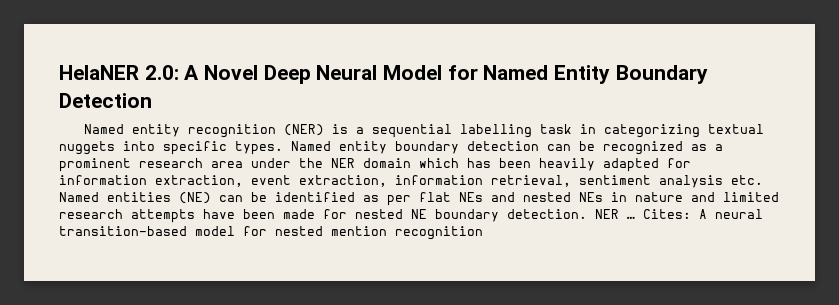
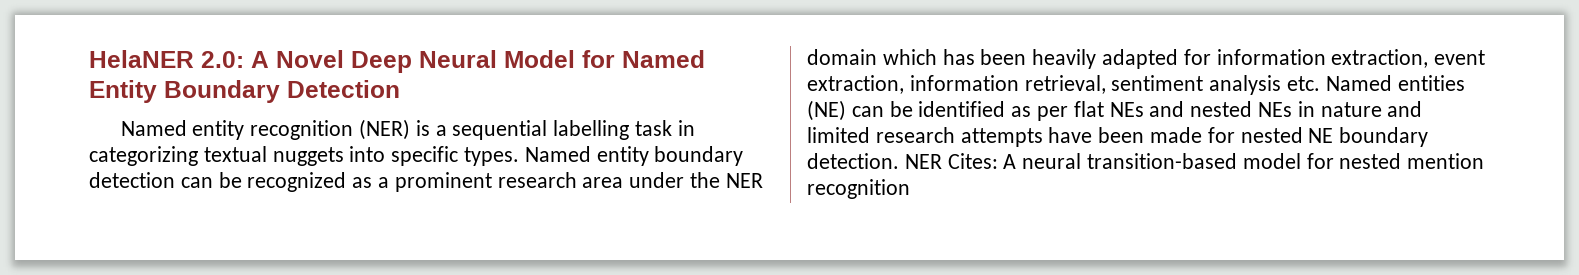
- NER … Cites: A neural transition-based model for nested mention recognition
+ NER Cites: A neural transition-based model for nested mention recognition

